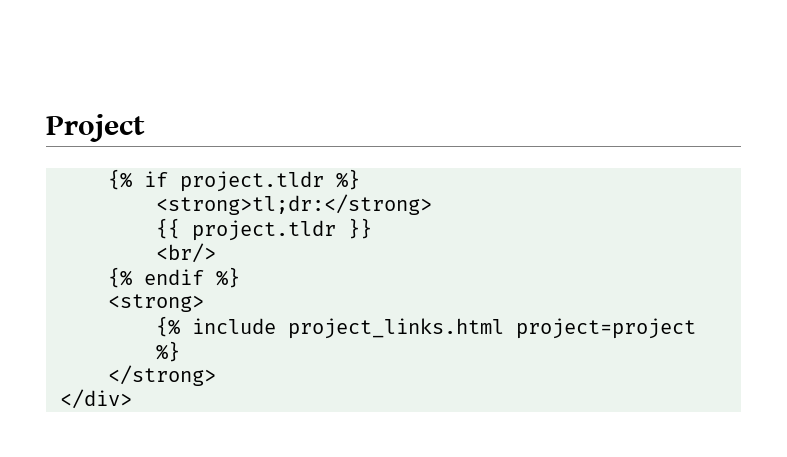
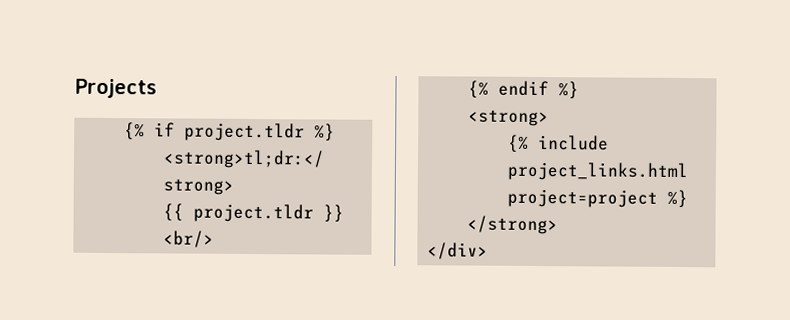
- Project
+ Projects

